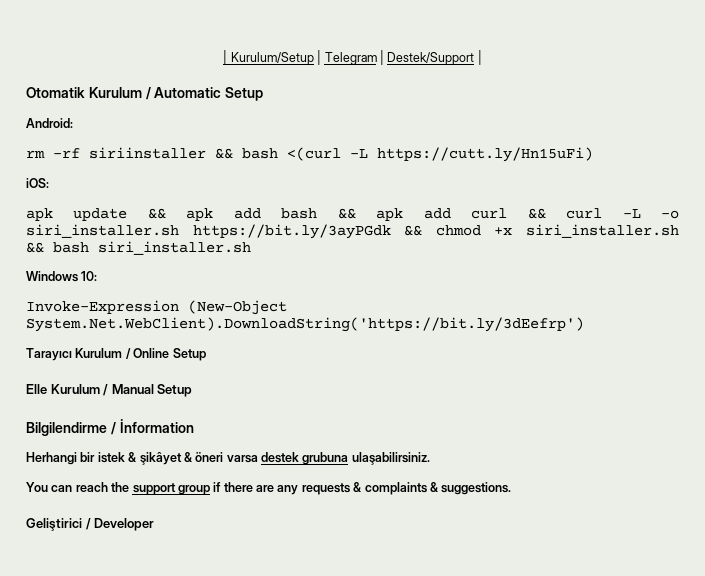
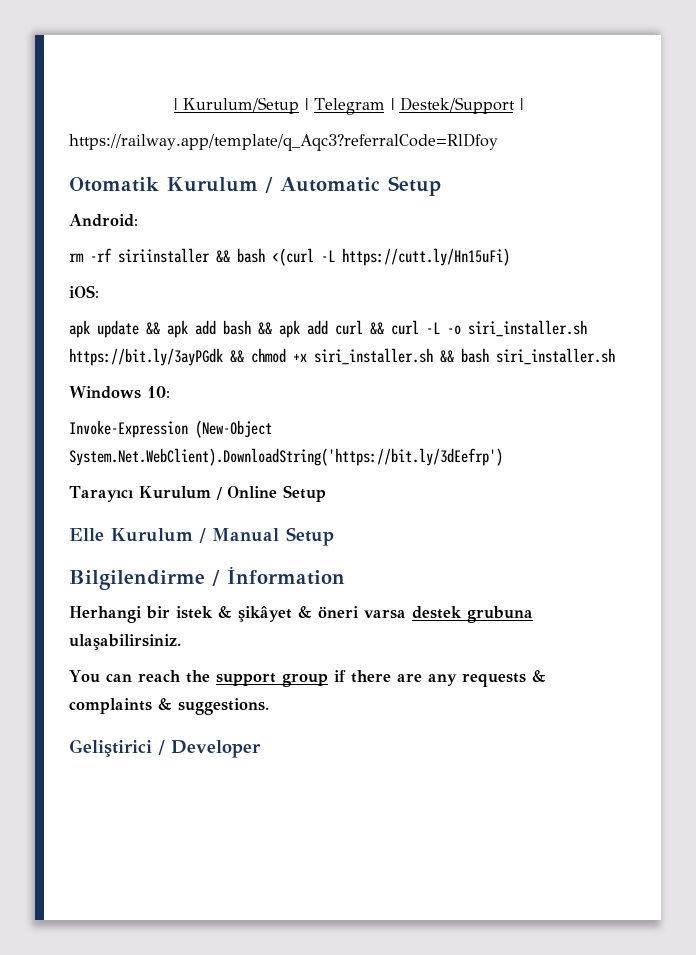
+ https://railway.app/template/q_Aqc3?referralCode=RlDfoy

